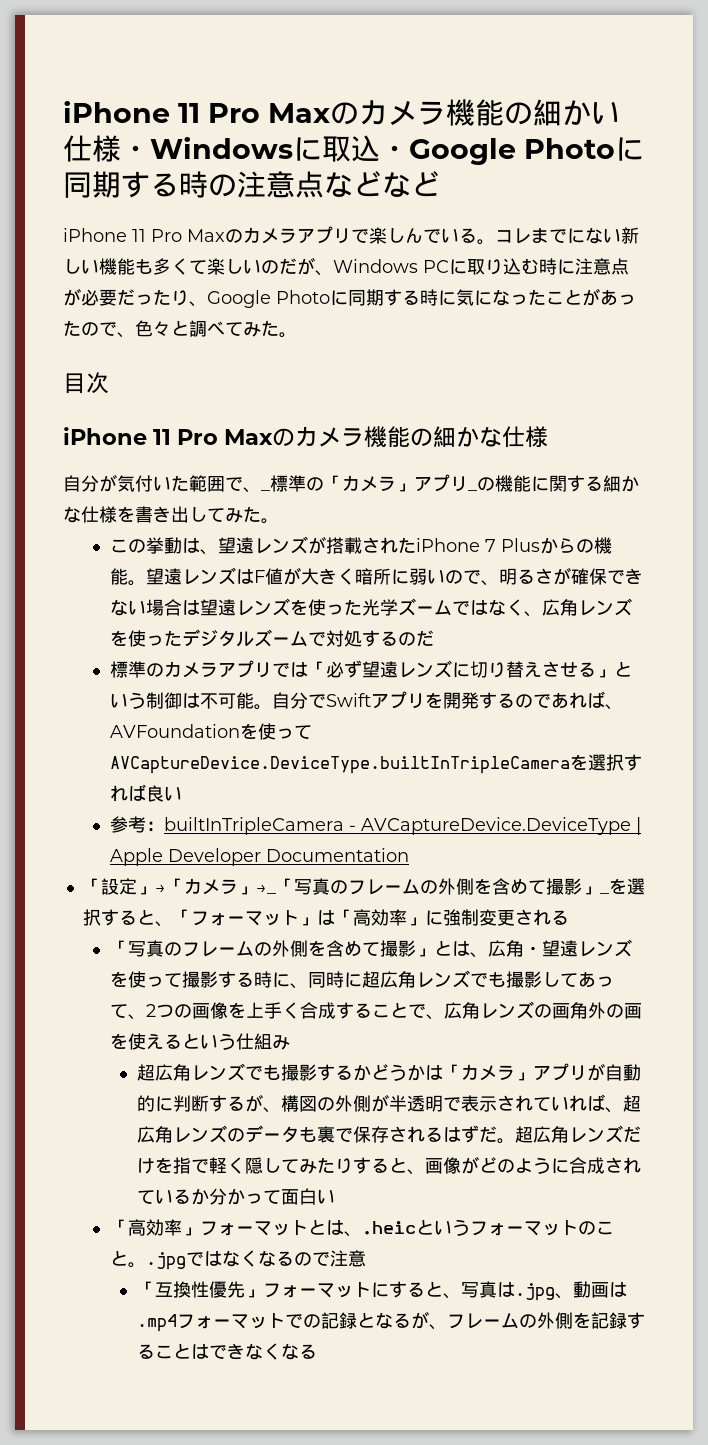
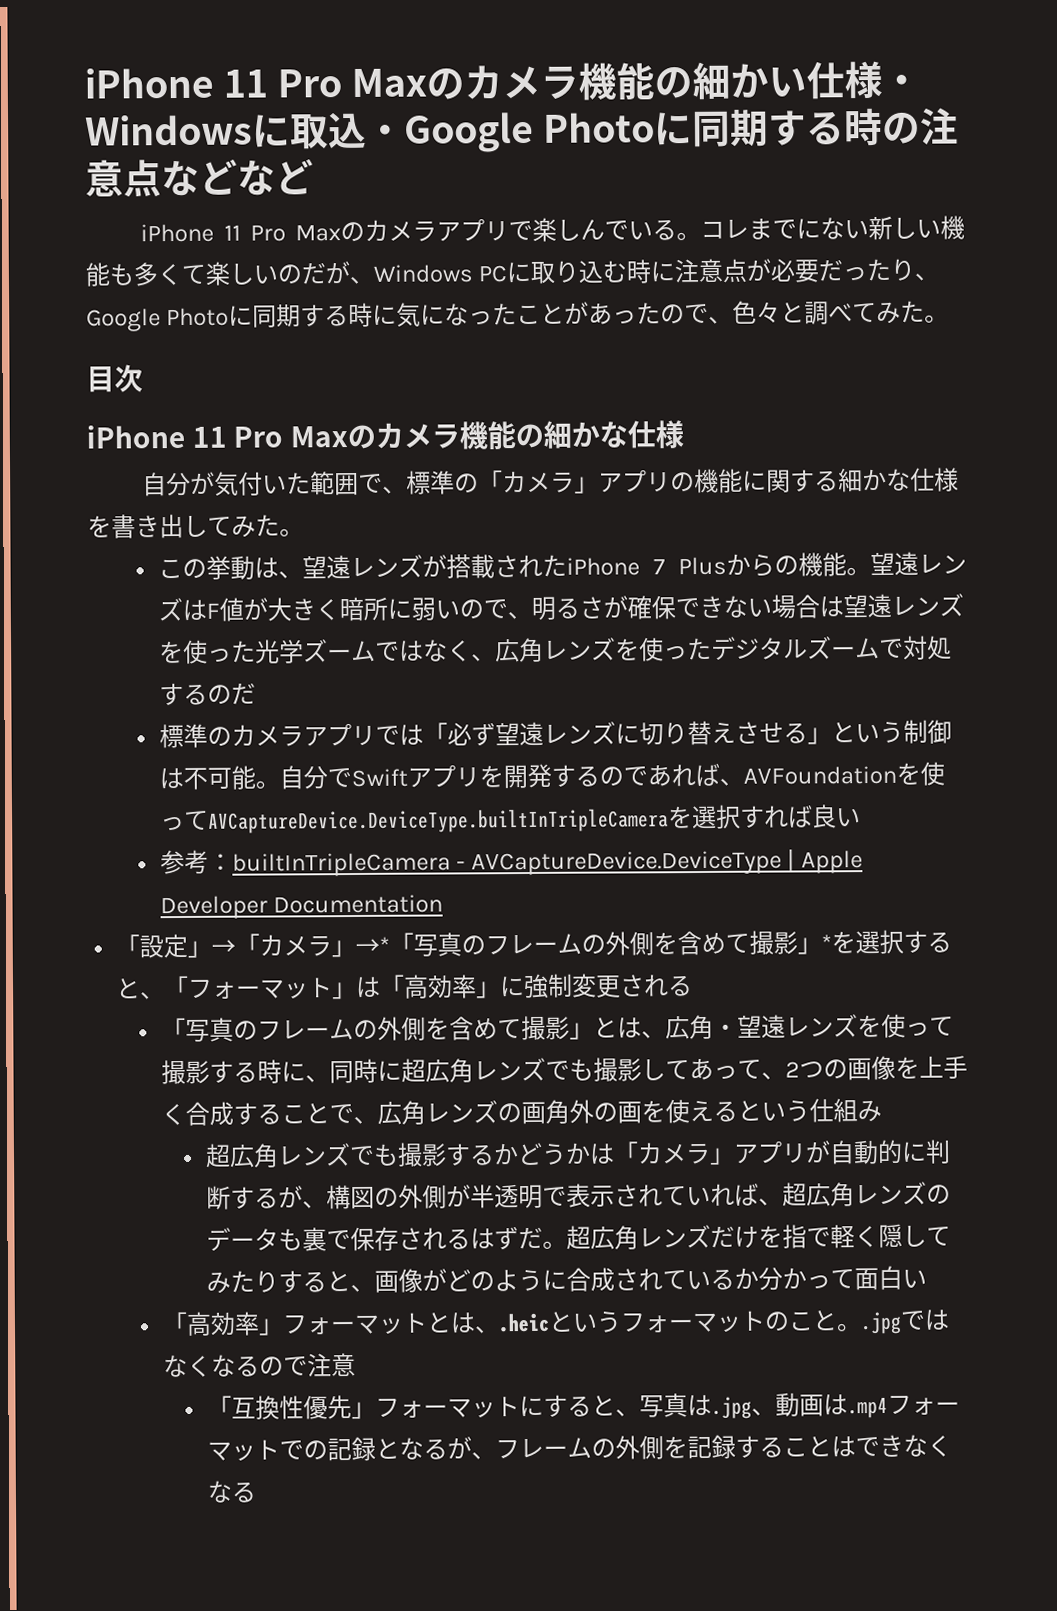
- 自分が気付いた範囲で、_標準の「カメラ」アプリ_の機能に関する細かな仕様を書き出してみた。
+ 自分が気付いた範囲で、標準の「カメラ」アプリの機能に関する細かな仕様を書き出してみた。
- 「設定」→「カメラ」→_「写真のフレームの外側を含めて撮影」_を選択すると、「フォーマット」は「高効率」に強制変更される
+ 「設定」→「カメラ」→*「写真のフレームの外側を含めて撮影」*を選択すると、「フォーマット」は「高効率」に強制変更される

